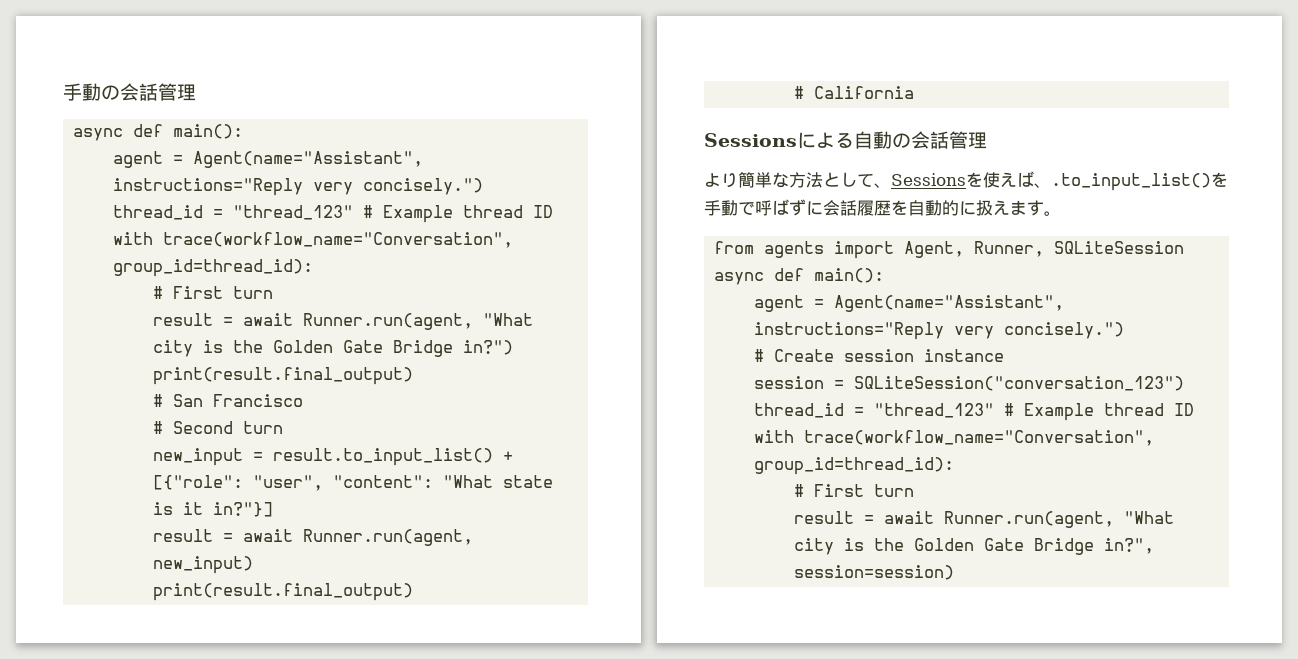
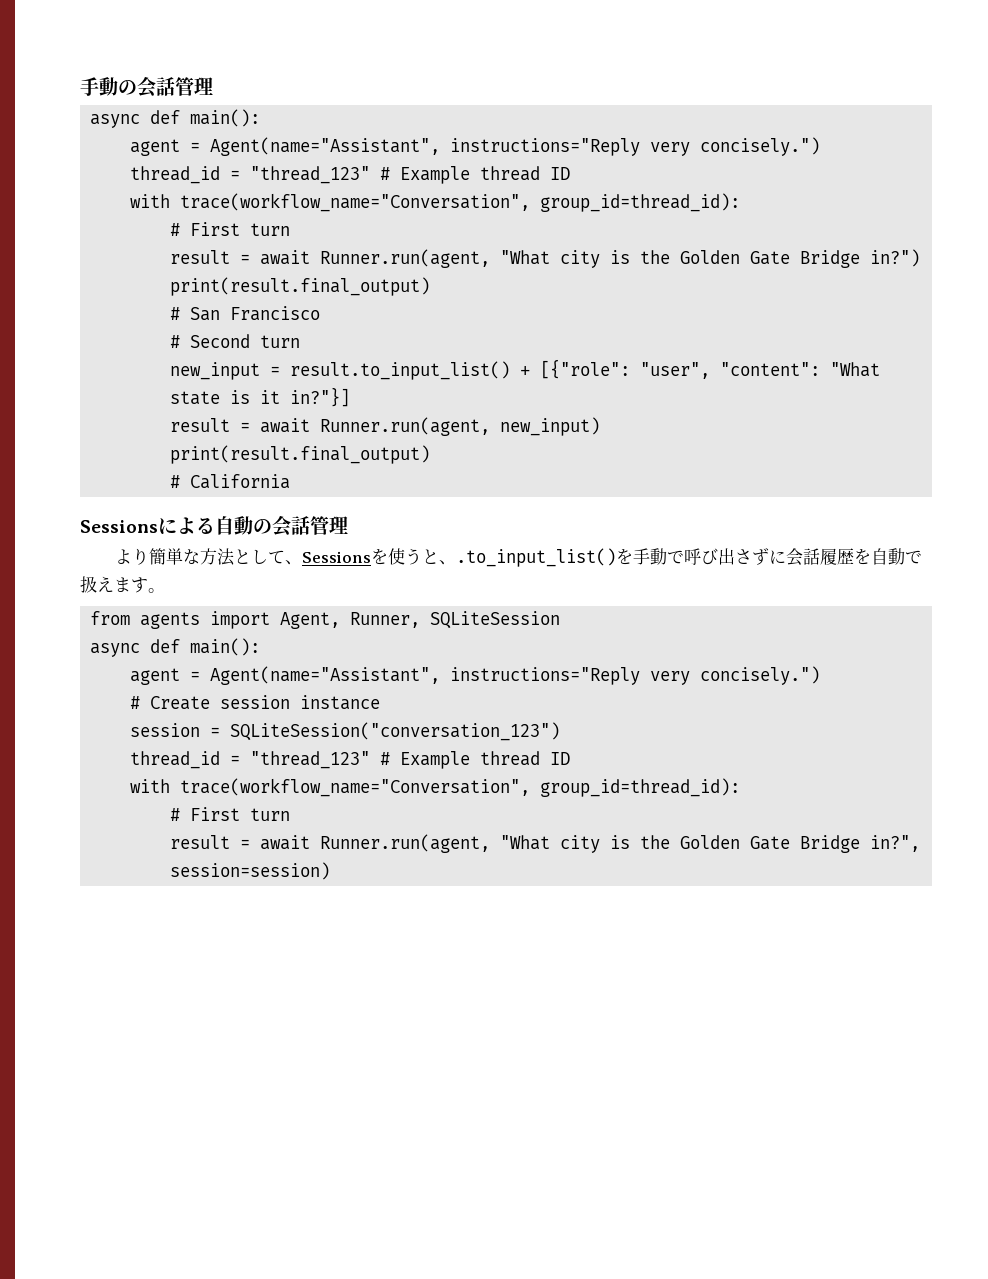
- より簡単な方法として、Sessionsを使えば、.to_input_list()を手動で呼ばずに会話履歴を自動的に扱えます。
+ より簡単な方法として、Sessionsを使うと、.to_input_list()を手動で呼び出さずに会話履歴を自動で扱えます。

